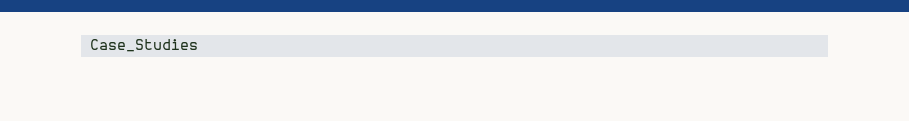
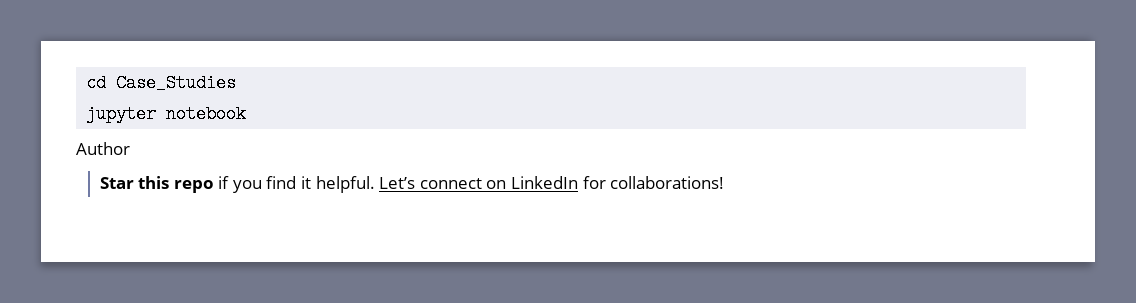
- Case_Studies
+ cd Case_Studies
+ jupyter notebook
+ Author
+ Star this repo if you find it helpful. Let’s connect on LinkedIn for collaborations!

